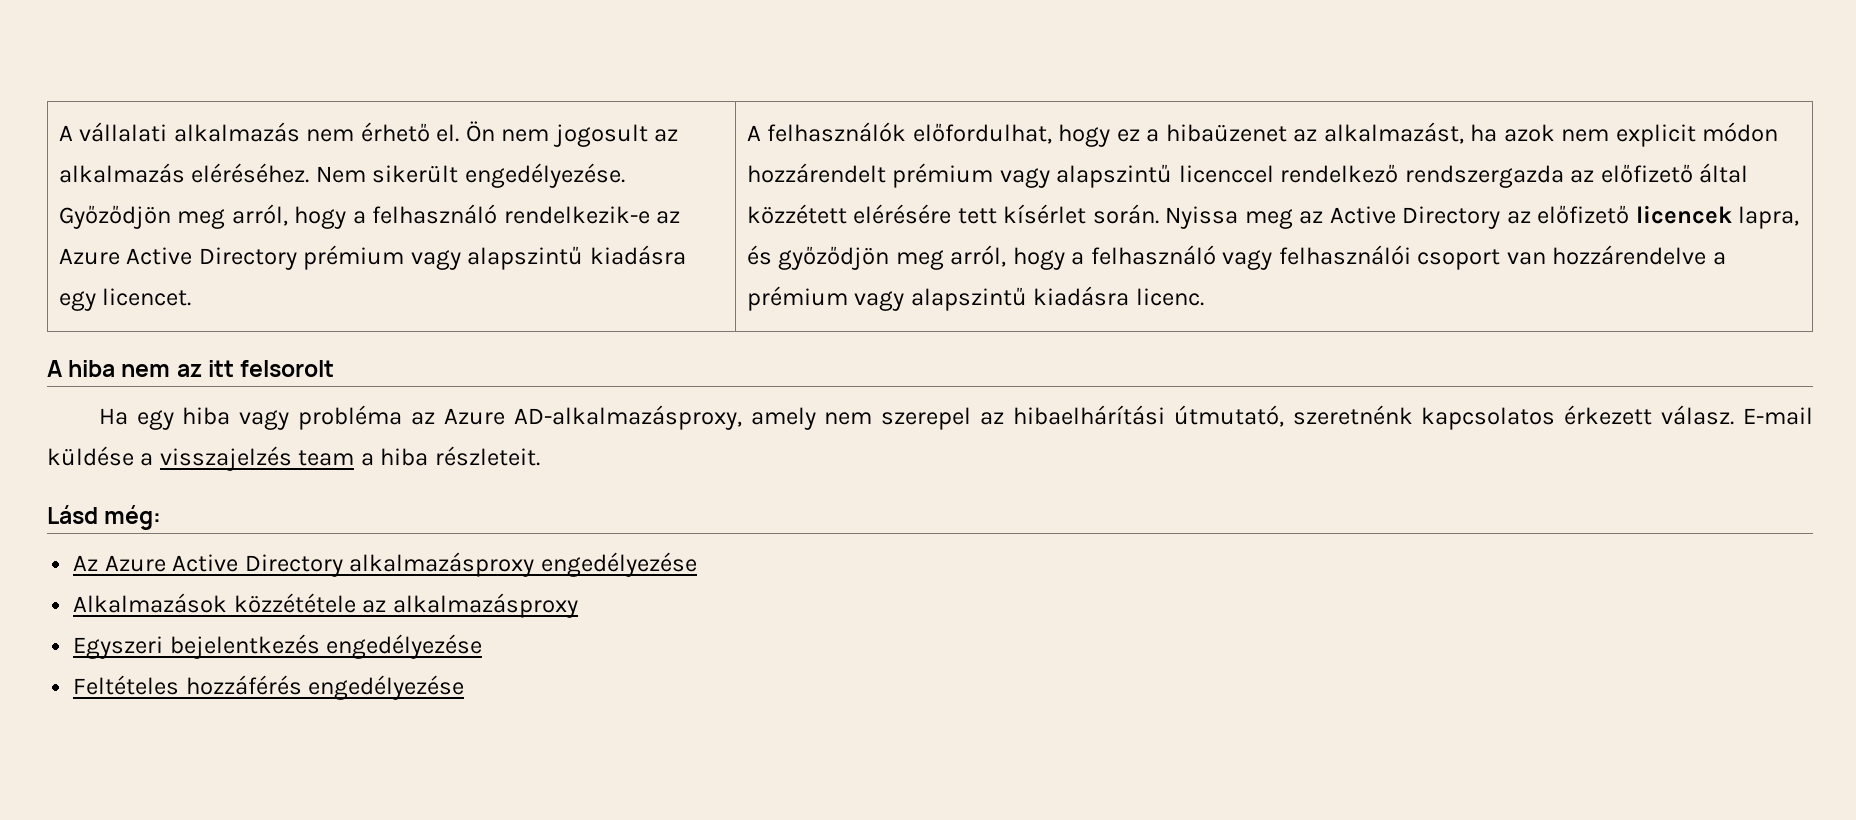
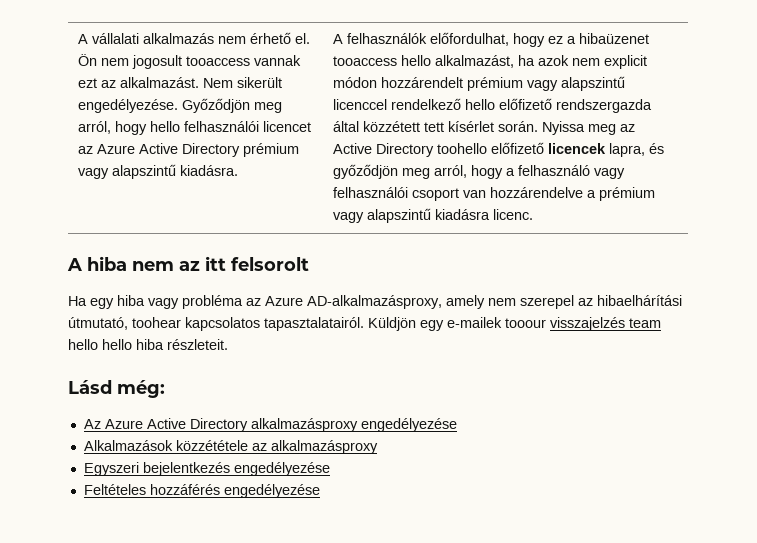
- Ön nem jogosult az alkalmazás eléréséhez.
+ Ön nem jogosult tooaccess vannak ezt az alkalmazást.
- Győződjön meg arról, hogy a felhasználó rendelkezik-e az Azure Active Directory prémium vagy alapszintű kiadásra egy licencet.
+ Győződjön meg arról, hogy hello felhasználói licencet az Azure Active Directory prémium vagy alapszintű kiadásra.
- A felhasználók előfordulhat, hogy ez a hibaüzenet az alkalmazást, ha azok nem explicit módon hozzárendelt prémium vagy alapszintű licenccel rendelkező rendszergazda az előfizető által közzétett elérésére tett kísérlet során.
+ A felhasználók előfordulhat, hogy ez a hibaüzenet tooaccess hello alkalmazást, ha azok nem explicit módon hozzárendelt prémium vagy alapszintű licenccel rendelkező hello előfizető rendszergazda által közzétett tett kísérlet során.
- Nyissa meg az Active Directory az előfizető licencek lapra, és győződjön meg arról, hogy a felhasználó vagy felhasználói csoport van hozzárendelve a prémium vagy alapszintű kiadásra licenc.
+ Nyissa meg az Active Directory toohello előfizető licencek lapra, és győződjön meg arról, hogy a felhasználó vagy felhasználói csoport van hozzárendelve a prémium vagy alapszintű kiadásra licenc.
- Ha egy hiba vagy probléma az Azure AD-alkalmazásproxy, amely nem szerepel az hibaelhárítási útmutató, szeretnénk kapcsolatos érkezett válasz. E-mail küldése a visszajelzés team a hiba részleteit.
+ Ha egy hiba vagy probléma az Azure AD-alkalmazásproxy, amely nem szerepel az hibaelhárítási útmutató, toohear kapcsolatos tapasztalatairól. Küldjön egy e-mailek tooour visszajelzés team hello hello hiba részleteit.

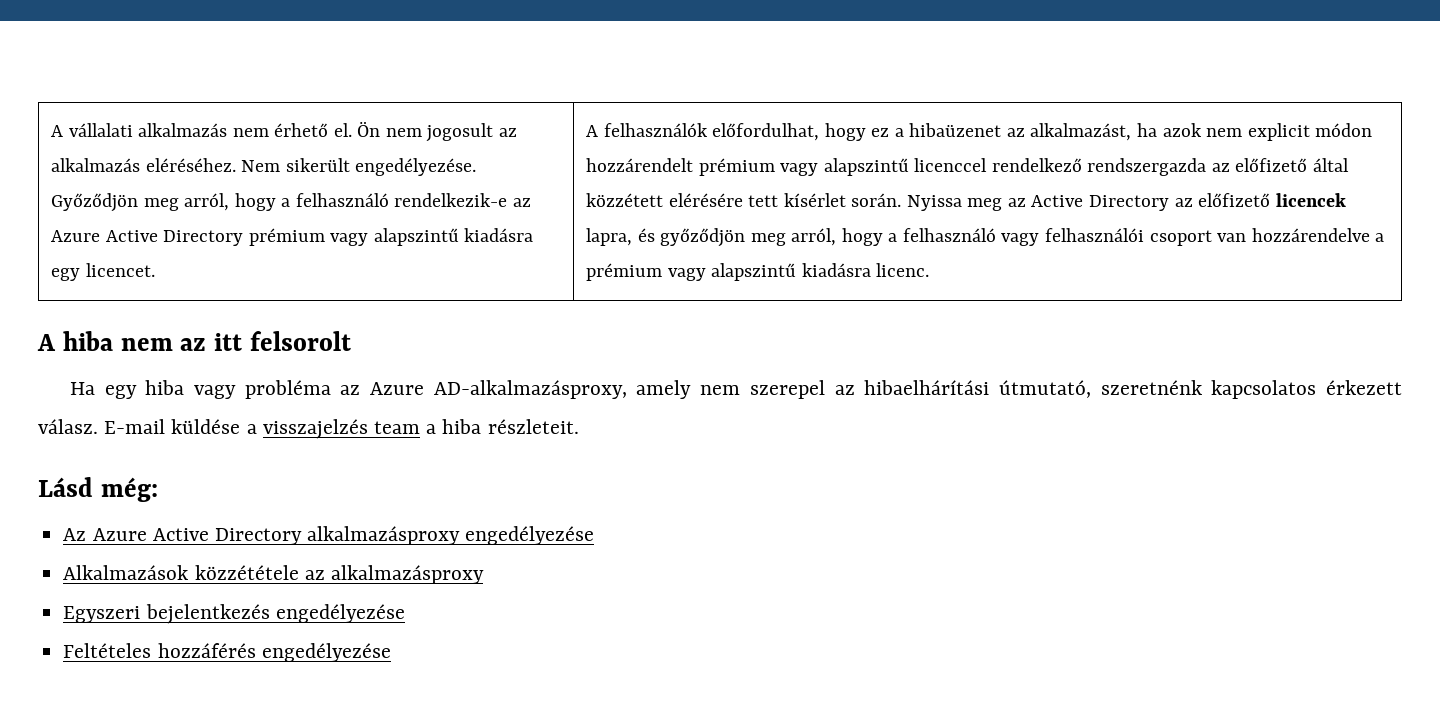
- Ön nem jogosult tooaccess vannak ezt az alkalmazást.
+ Ön nem jogosult az alkalmazás eléréséhez.
- Győződjön meg arról, hogy hello felhasználói licencet az Azure Active Directory prémium vagy alapszintű kiadásra.
+ Győződjön meg arról, hogy a felhasználó rendelkezik-e az Azure Active Directory prémium vagy alapszintű kiadásra egy licencet.
- A felhasználók előfordulhat, hogy ez a hibaüzenet tooaccess hello alkalmazást, ha azok nem explicit módon hozzárendelt prémium vagy alapszintű licenccel rendelkező hello előfizető rendszergazda által közzétett tett kísérlet során.
+ A felhasználók előfordulhat, hogy ez a hibaüzenet az alkalmazást, ha azok nem explicit módon hozzárendelt prémium vagy alapszintű licenccel rendelkező rendszergazda az előfizető által közzétett elérésére tett kísérlet során.
- Nyissa meg az Active Directory toohello előfizető licencek lapra, és győződjön meg arról, hogy a felhasználó vagy felhasználói csoport van hozzárendelve a prémium vagy alapszintű kiadásra licenc.
+ Nyissa meg az Active Directory az előfizető licencek lapra, és győződjön meg arról, hogy a felhasználó vagy felhasználói csoport van hozzárendelve a prémium vagy alapszintű kiadásra licenc.
- Ha egy hiba vagy probléma az Azure AD-alkalmazásproxy, amely nem szerepel az hibaelhárítási útmutató, toohear kapcsolatos tapasztalatairól. Küldjön egy e-mailek tooour visszajelzés team hello hello hiba részleteit.
+ Ha egy hiba vagy probléma az Azure AD-alkalmazásproxy, amely nem szerepel az hibaelhárítási útmutató, szeretnénk kapcsolatos érkezett válasz. E-mail küldése a visszajelzés team a hiba részleteit.

